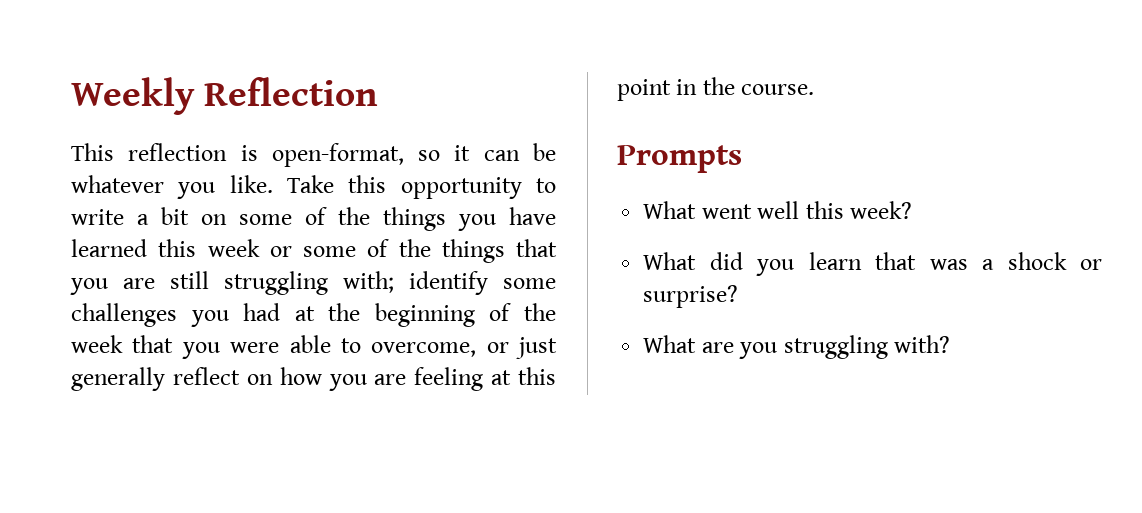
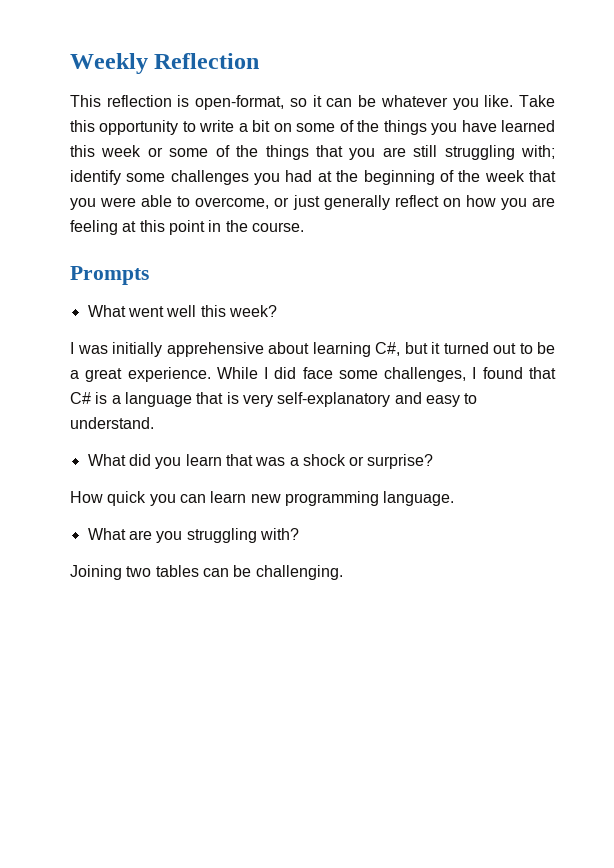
+ I was initially apprehensive about learning C#, but it turned out to be a great experience. While I did face some challenges, I found that C# is a language that is very self-explanatory and easy to understand.
+ How quick you can learn new programming language.
+ Joining two tables can be challenging.

